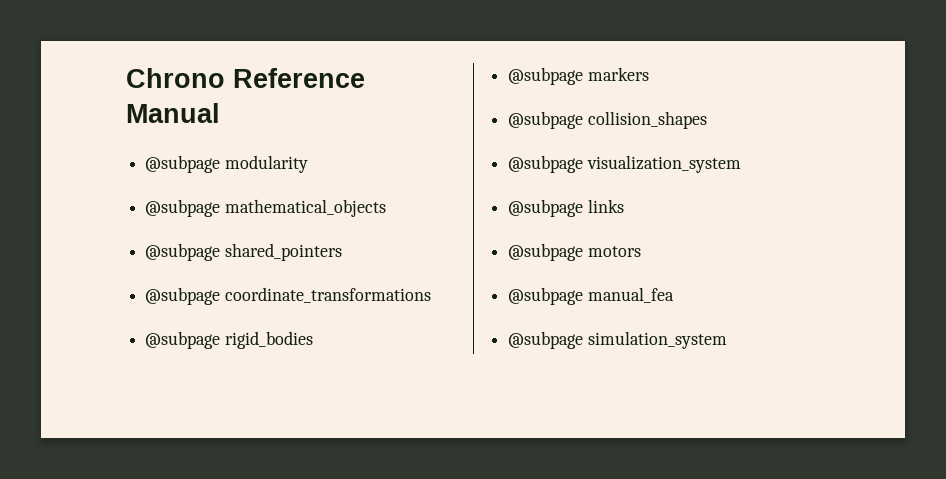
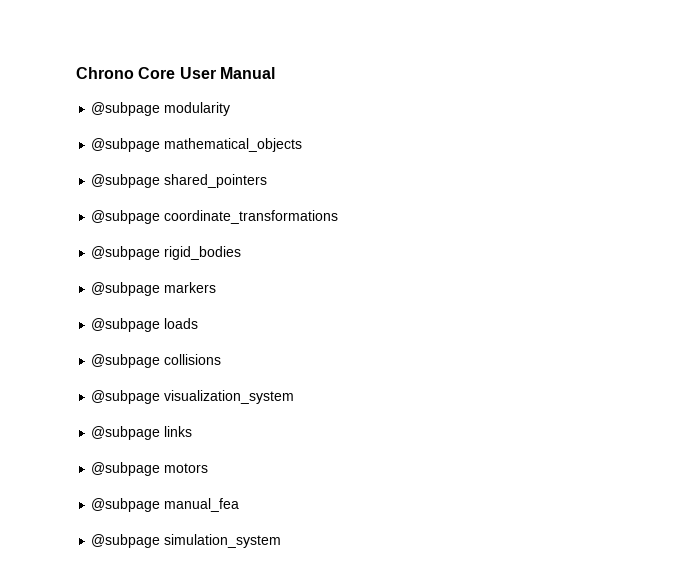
- Chrono Reference Manual
+ Chrono Core User Manual
- @subpage collision_shapes
+ @subpage loads
+ @subpage collisions

